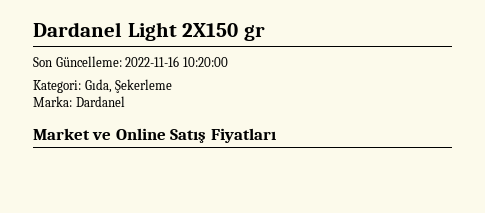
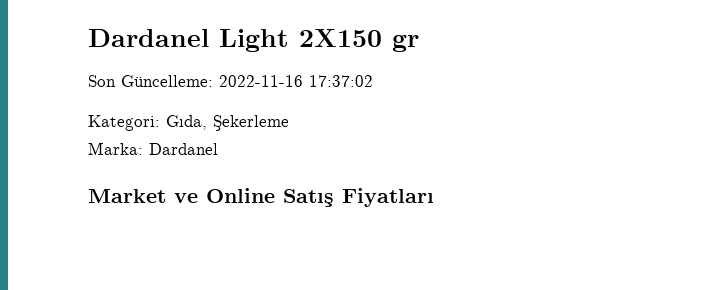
- Son Güncelleme: 2022-11-16 10:20:00
+ Son Güncelleme: 2022-11-16 17:37:02

